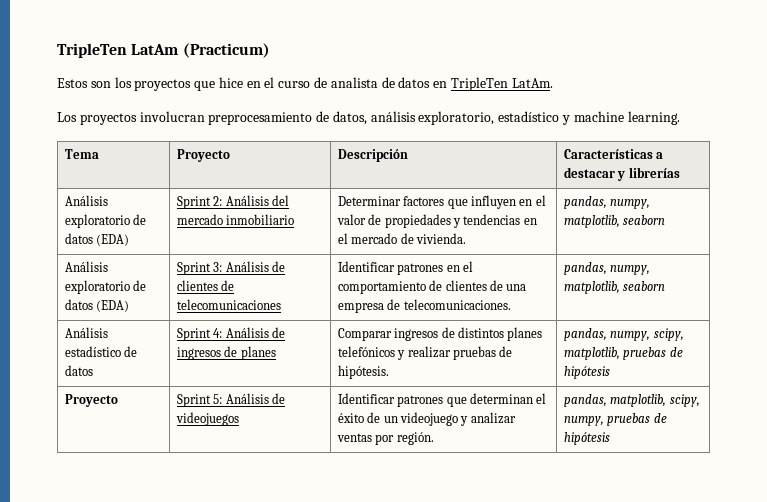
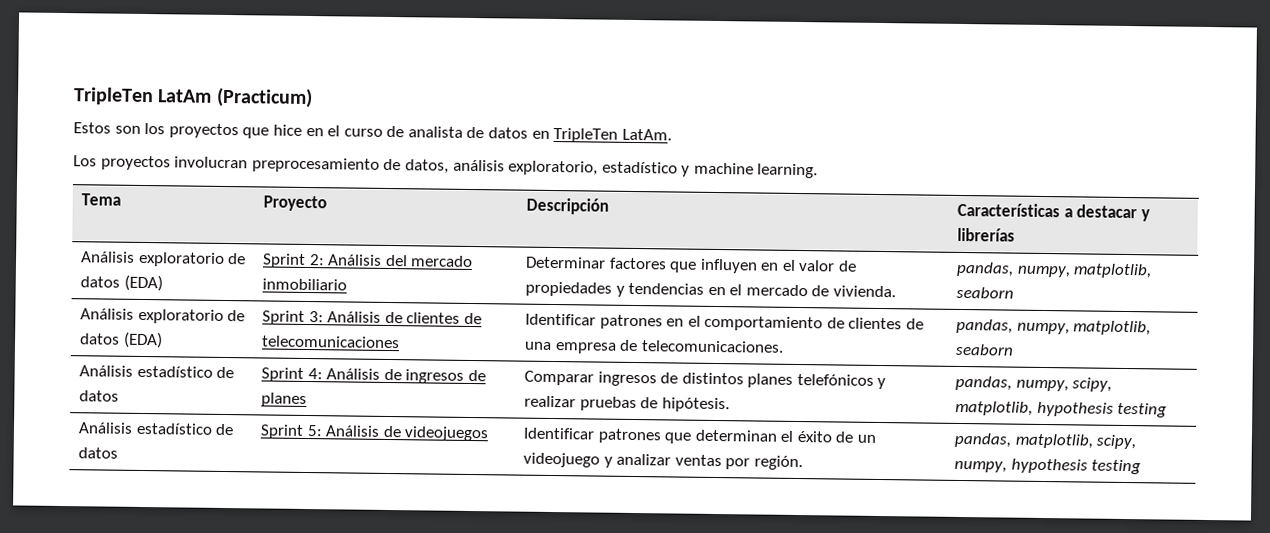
- Análisis estadístico de datos | Sprint 4: Análisis de ingresos de planes | Comparar ingresos de distintos planes telefónicos y realizar pruebas de hipótesis. | pandas, numpy, scipy, matplotlib, pruebas de hipótesis
- Proyecto | Sprint 5: Análisis de videojuegos | Identificar patrones que determinan el éxito de un videojuego y analizar ventas por región. | pandas, matplotlib, scipy, numpy, pruebas de hipótesis
+ Análisis estadístico de datos | Sprint 4: Análisis de ingresos de planes | Comparar ingresos de distintos planes telefónicos y realizar pruebas de hipótesis. | pandas, numpy, scipy, matplotlib, hypothesis testing
+ Análisis estadístico de datos | Sprint 5: Análisis de videojuegos | Identificar patrones que determinan el éxito de un videojuego y analizar ventas por región. | pandas, matplotlib, scipy, numpy, hypothesis testing

